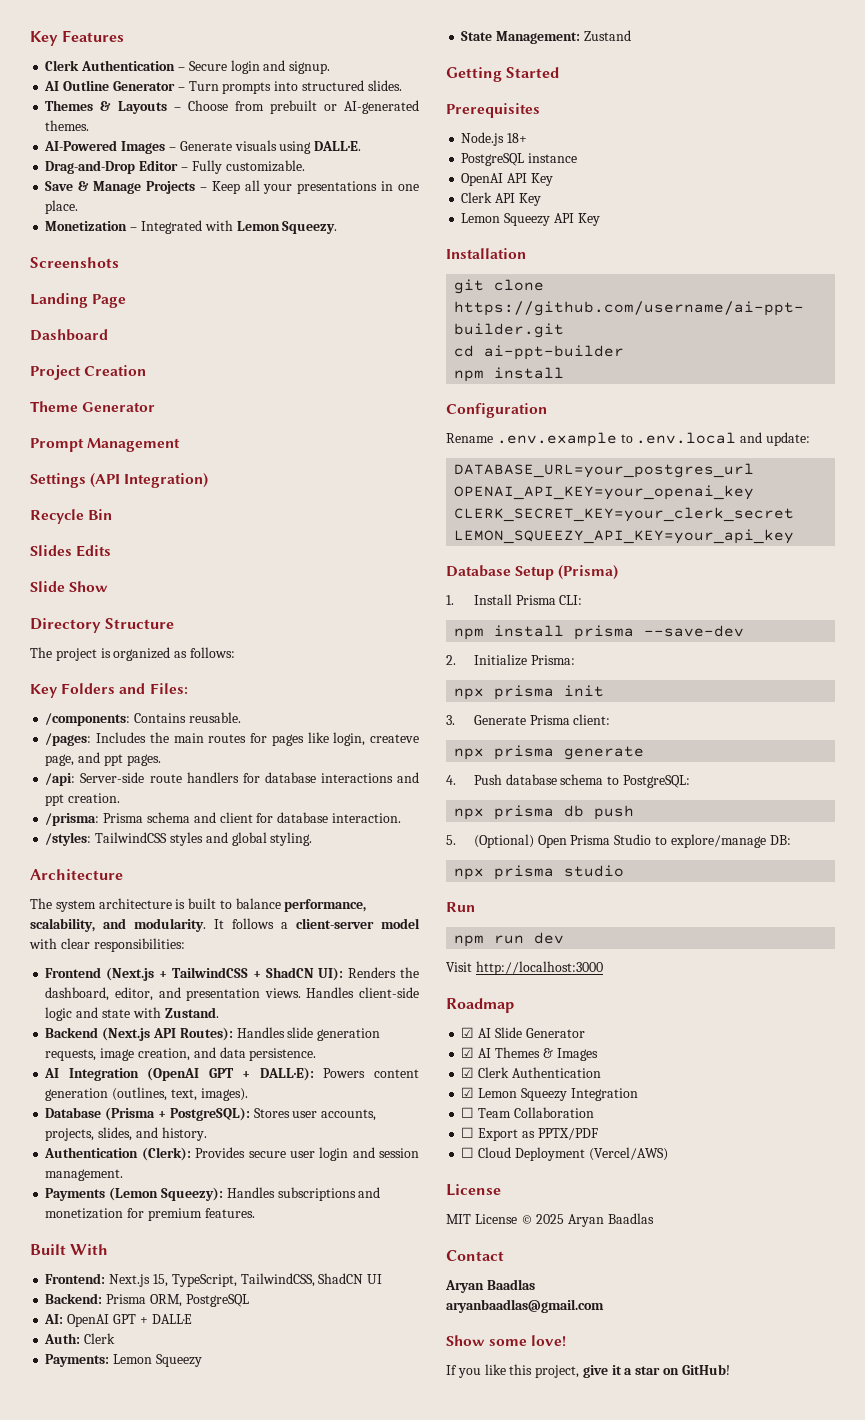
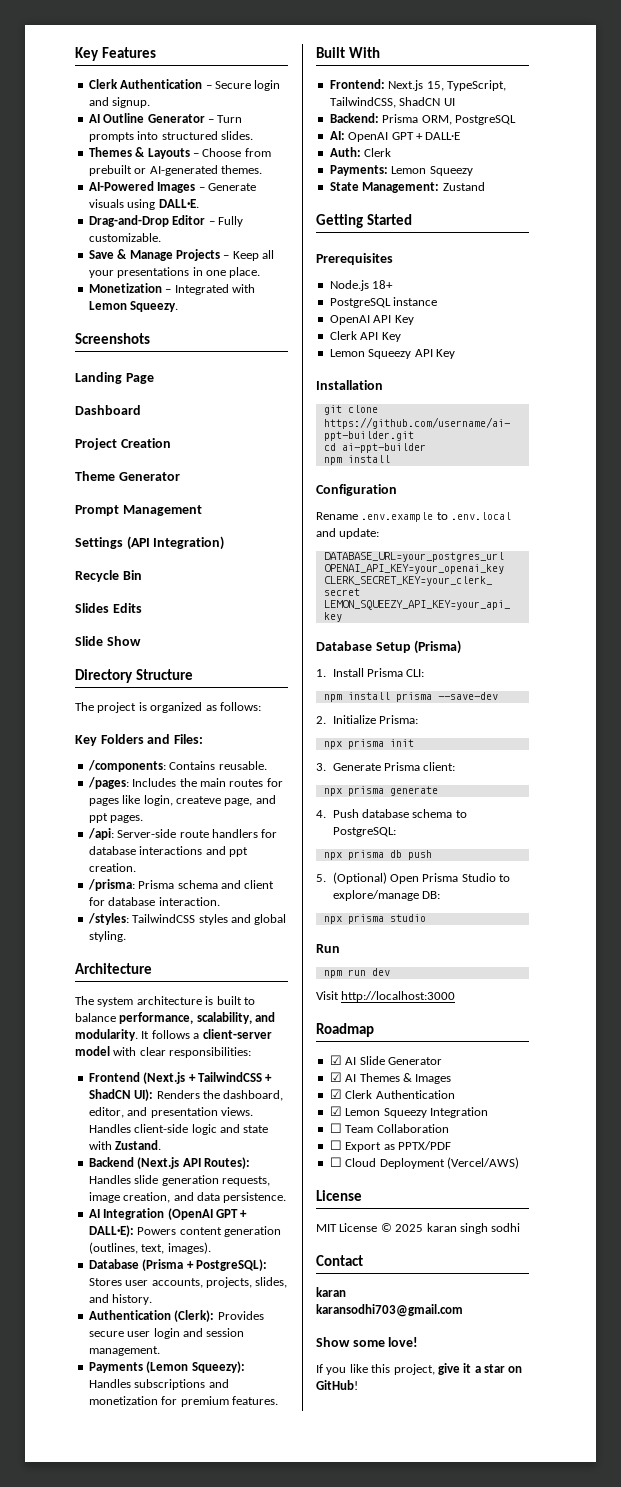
- MIT License © 2025 Aryan Baadlas
+ MIT License © 2025 karan singh sodhi
  Contact
- Aryan Baadlas
- aryanbaadlas@gmail.com
+ karan
+ karansodhi703@gmail.com

